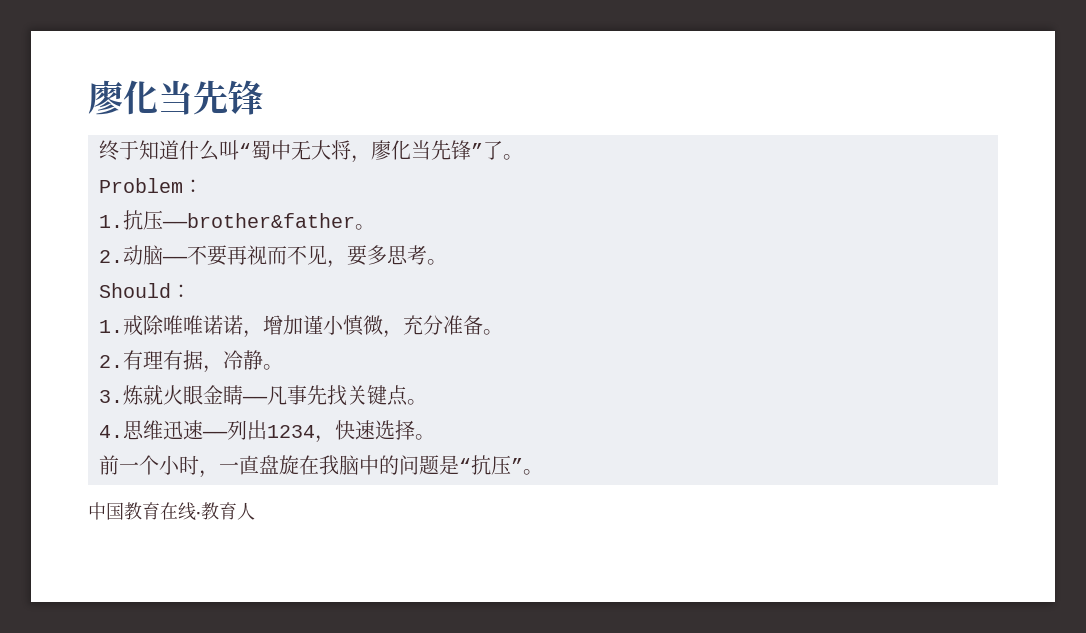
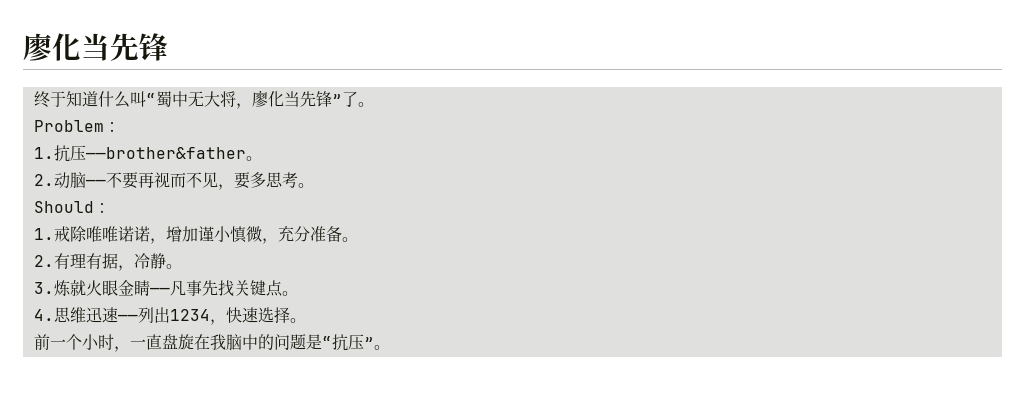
- 中国教育在线·教育人

